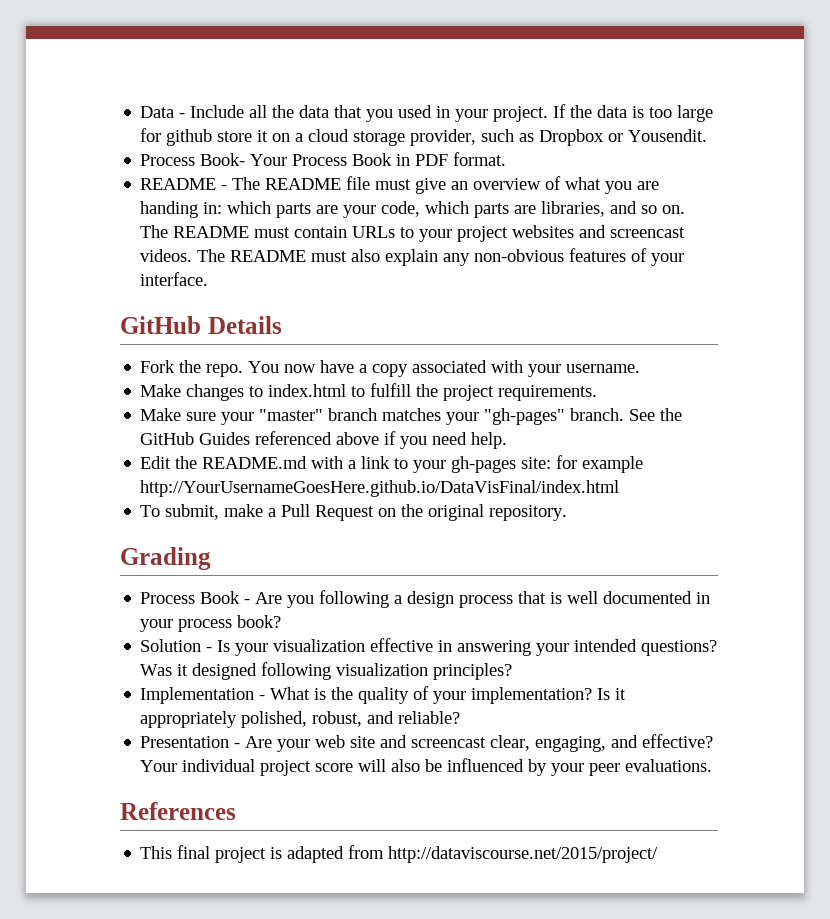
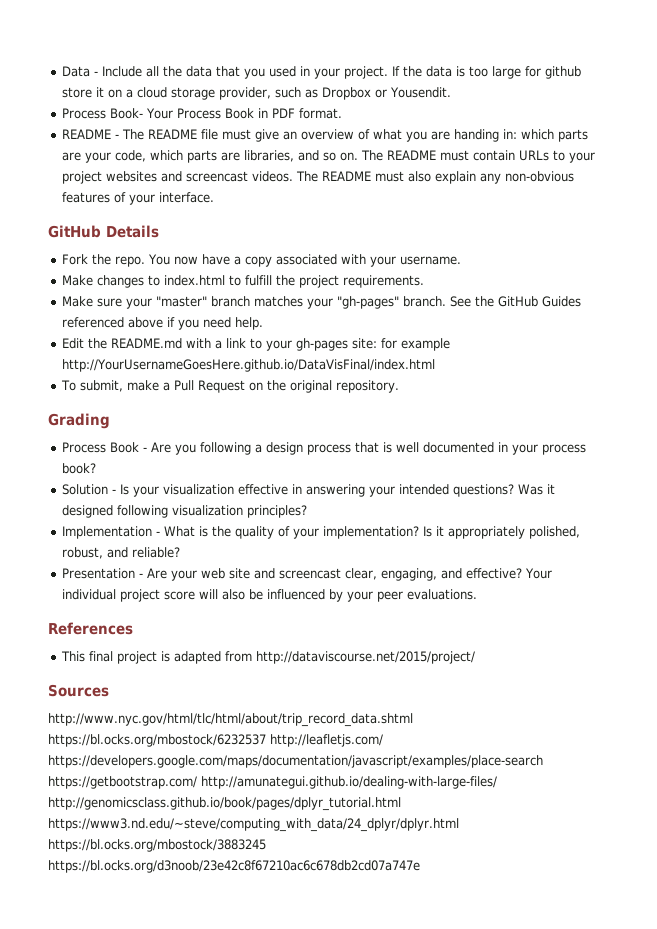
+ Sources
+ http://www.nyc.gov/html/tlc/html/about/trip_record_data.shtml https://bl.ocks.org/mbostock/6232537 http://leafletjs.com/ https://developers.google.com/maps/documentation/javascript/examples/place-search https://getbootstrap.com/ http://amunategui.github.io/dealing-with-large-files/ http://genomicsclass.github.io/book/pages/dplyr_tutorial.html https://www3.nd.edu/~steve/computing_with_data/24_dplyr/dplyr.html https://bl.ocks.org/mbostock/3883245 https://bl.ocks.org/d3noob/23e42c8f67210ac6c678db2cd07a747e

